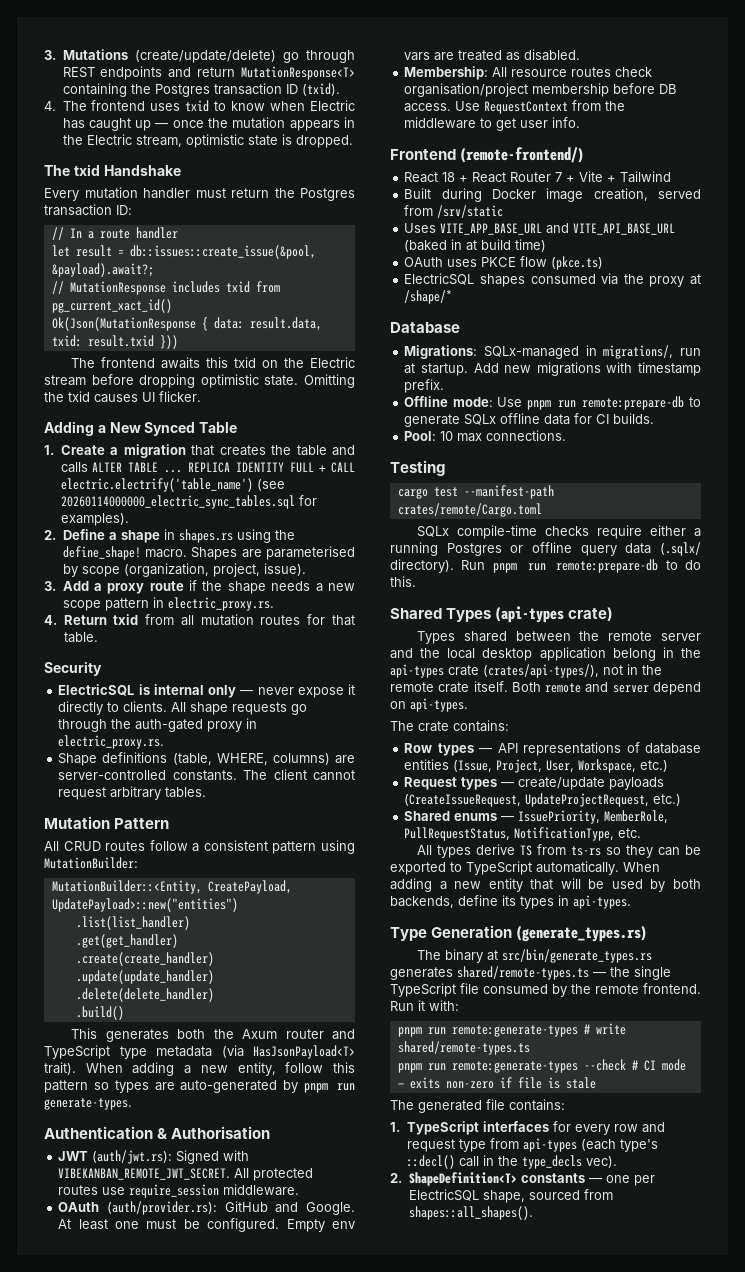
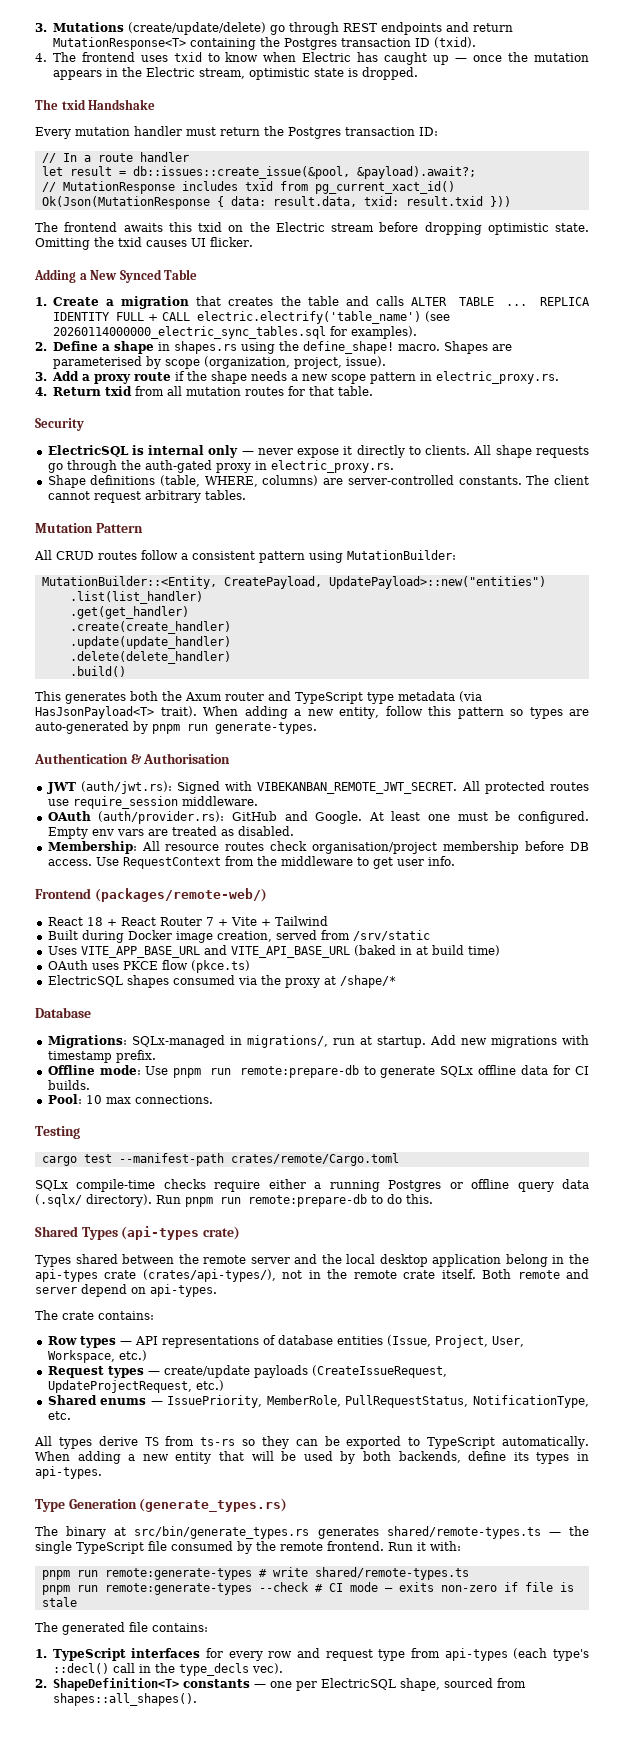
- Frontend (remote-frontend/)
+ Frontend (packages/remote-web/)

